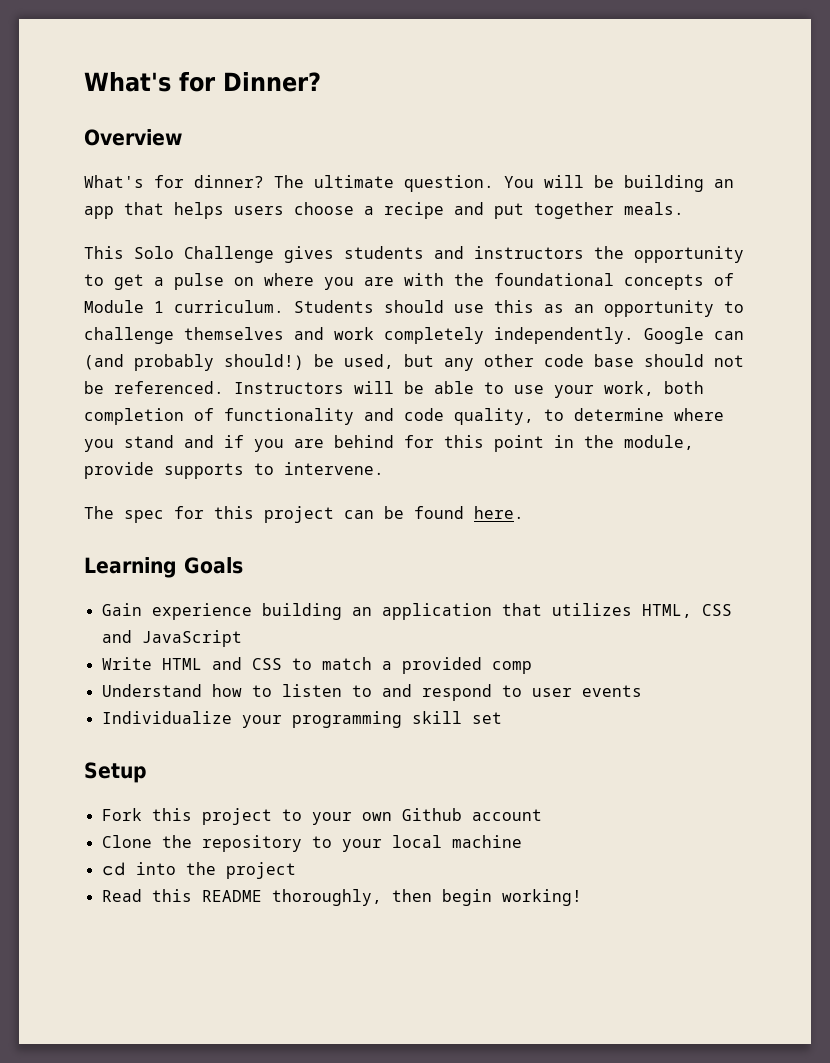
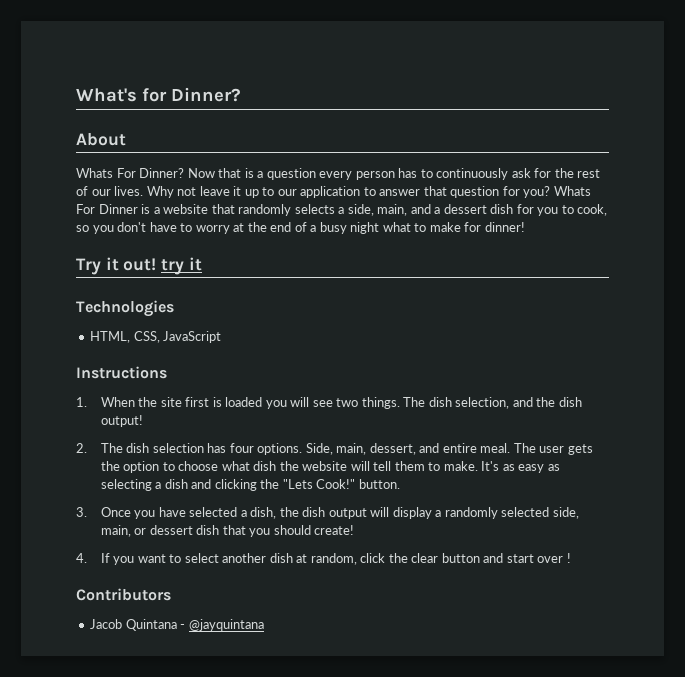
- Overview
- What's for dinner? The ultimate question. You will be building an app that helps users choose a recipe and put together meals.
- This Solo Challenge gives students and instructors the opportunity to get a pulse on where you are with the foundational concepts of Module 1 curriculum. Students should use this as an opportunity to challenge themselves and work completely independently. Google can (and probably should!) be used, but any other code base should not be referenced. Instructors will be able to use your work, both completion of functionality and code quality, to determine where you stand and if you are behind for this point in the module, provide supports to intervene.
- The spec for this project can be found here.
- Learning Goals
- Gain experience building an application that utilizes HTML, CSS and JavaScript
- Write HTML and CSS to match a provided comp
- Understand how to listen to and respond to user events
- Individualize your programming skill set
- Setup
- Fork this project to your own Github account
- Clone the repository to your local machine
- cd into the project
- Read this README thoroughly, then begin working!
+ About
+ Whats For Dinner? Now that is a question every person has to continuously ask for the rest of our lives. Why not leave it up to our application to answer that question for you? Whats For Dinner is a website that randomly selects a side, main, and a dessert dish for you to cook, so you don't have to worry at the end of a busy night what to make for dinner!
+ Try it out! try it
+ Technologies
+ HTML, CSS, JavaScript
+ Instructions
+ 1. When the site first is loaded you will see two things. The dish selection, and the dish output!
+ 2. The dish selection has four options. Side, main, dessert, and entire meal. The user gets the option to choose what dish the website will tell them to make. It's as easy as selecting a dish and clicking the "Lets Cook!" button.
+ 3. Once you have selected a dish, the dish output will display a randomly selected side, main, or dessert dish that you should create!
+ 4. If you want to select another dish at random, click the clear button and start over !
+ Contributors
+ Jacob Quintana - @jayquintana

